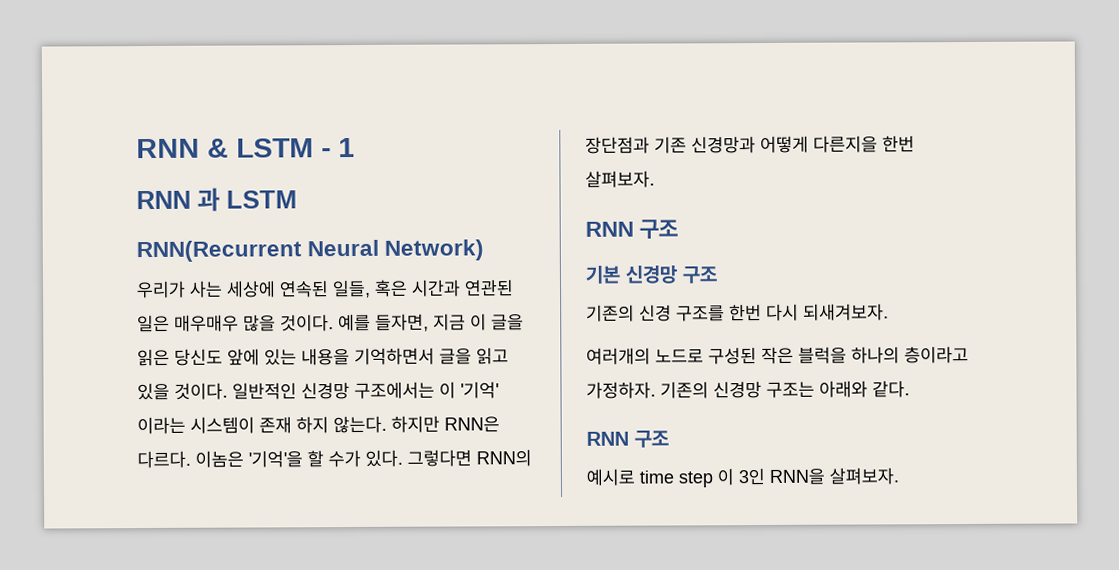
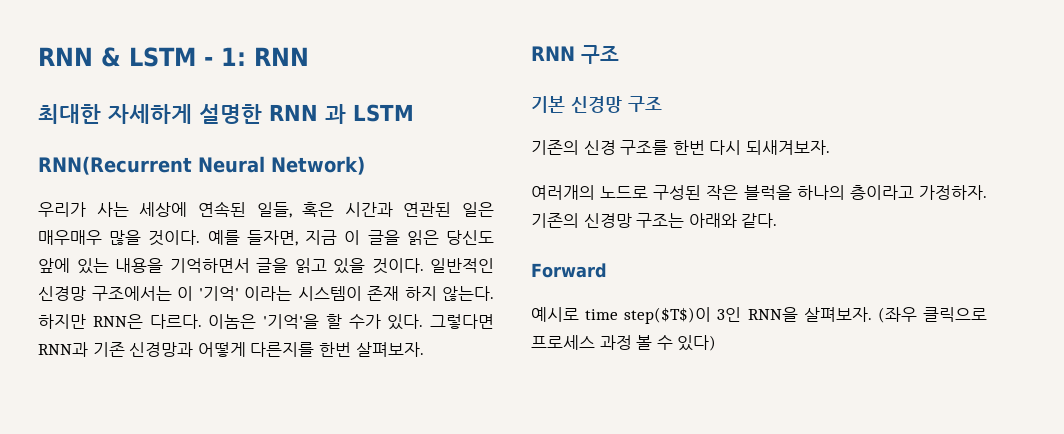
- RNN & LSTM - 1
- RNN 과 LSTM
+ RNN & LSTM - 1: RNN
+ 최대한 자세하게 설명한 RNN 과 LSTM
- 그렇다면 RNN의 장단점과 기존 신경망과 어떻게 다른지을 한번 살펴보자.
+ 그렇다면 RNN과 기존 신경망과 어떻게 다른지를 한번 살펴보자.
  기존의 신경망 구조는 아래와 같다.
- RNN 구조
+ Forward
- 예시로 time step 이 3인 RNN을 살펴보자.
+ 예시로 time step($T$)이 3인 RNN을 살펴보자.
+ (좌우 클릭으로 프로세스 과정 볼 수 있다)

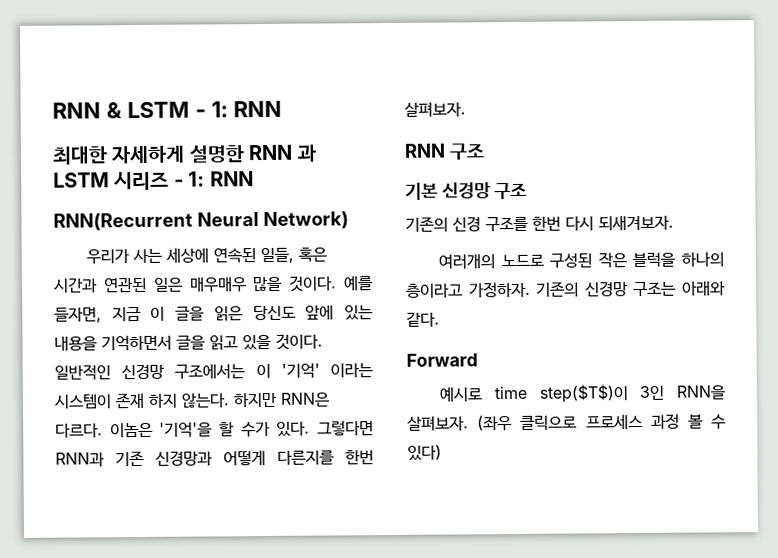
- 최대한 자세하게 설명한 RNN 과 LSTM
+ 최대한 자세하게 설명한 RNN 과 LSTM 시리즈 - 1: RNN

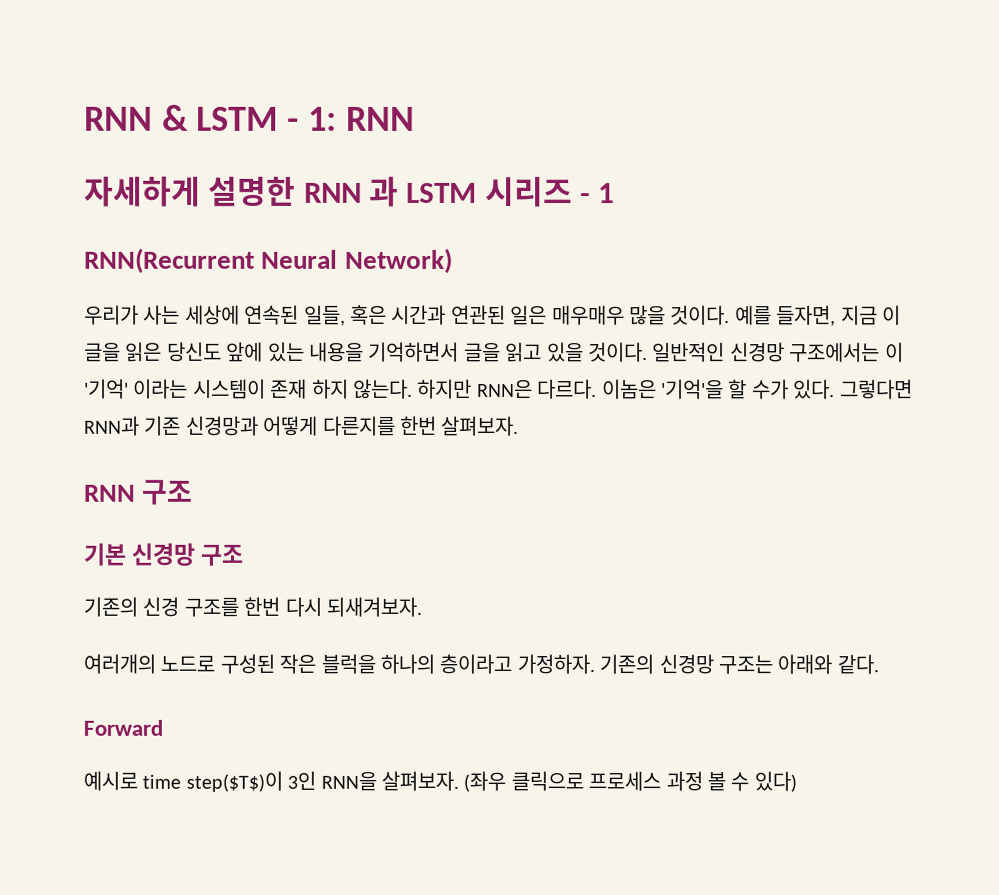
- 최대한 자세하게 설명한 RNN 과 LSTM 시리즈 - 1: RNN
+ 자세하게 설명한 RNN 과 LSTM 시리즈 - 1

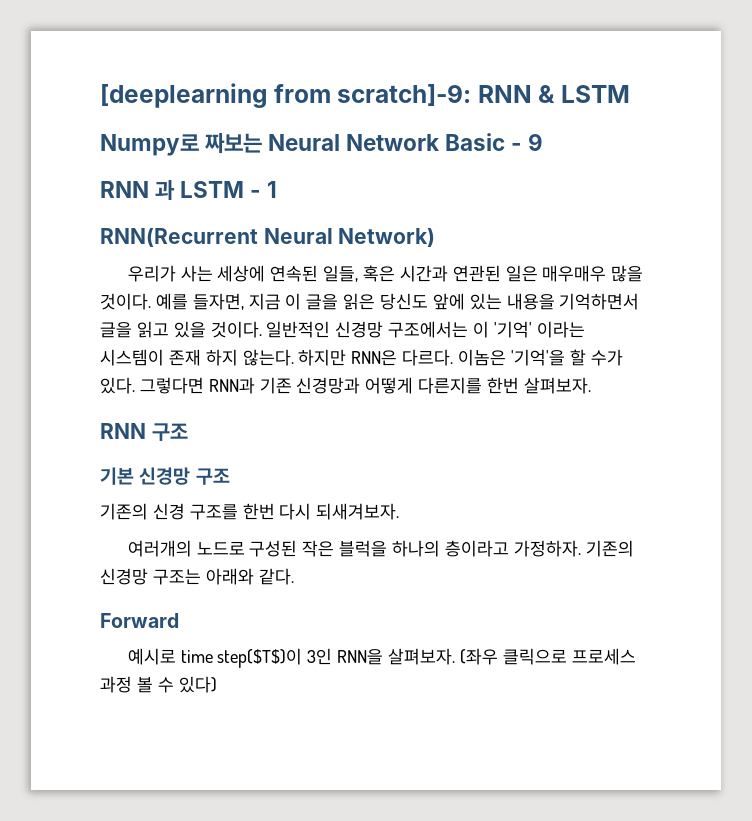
- RNN & LSTM - 1: RNN
- 자세하게 설명한 RNN 과 LSTM 시리즈 - 1
+ [deeplearning from scratch]-9: RNN & LSTM
+ Numpy로 짜보는 Neural Network Basic - 9
+ RNN 과 LSTM - 1

